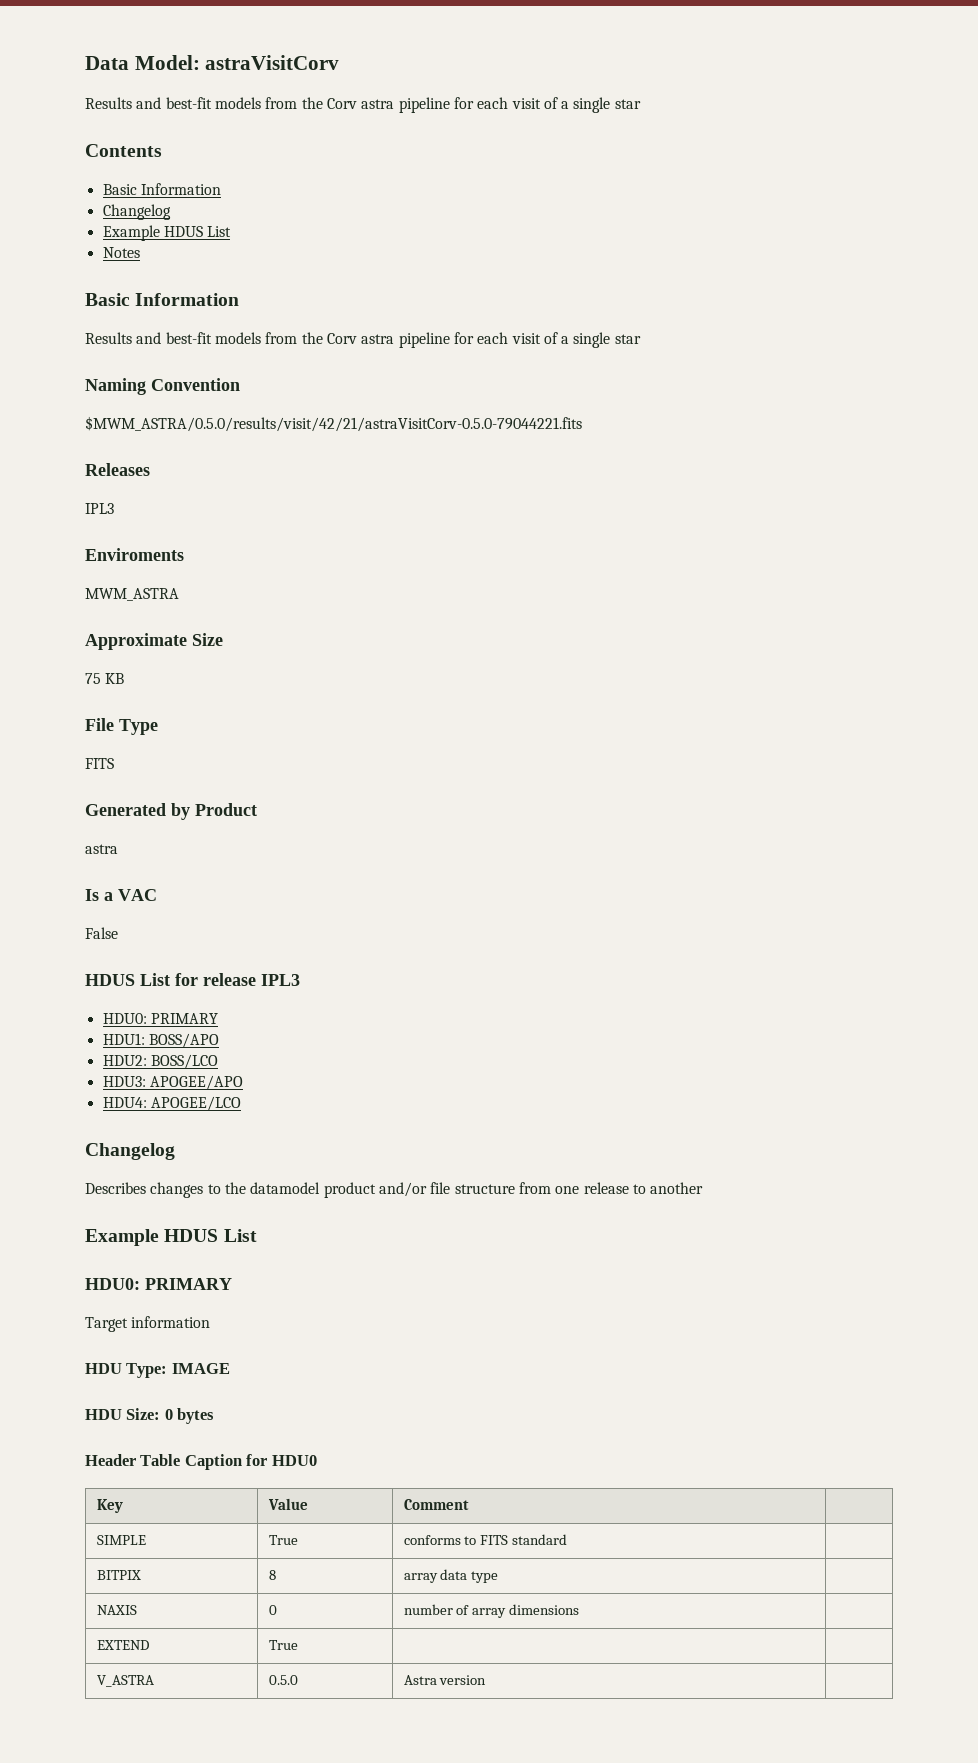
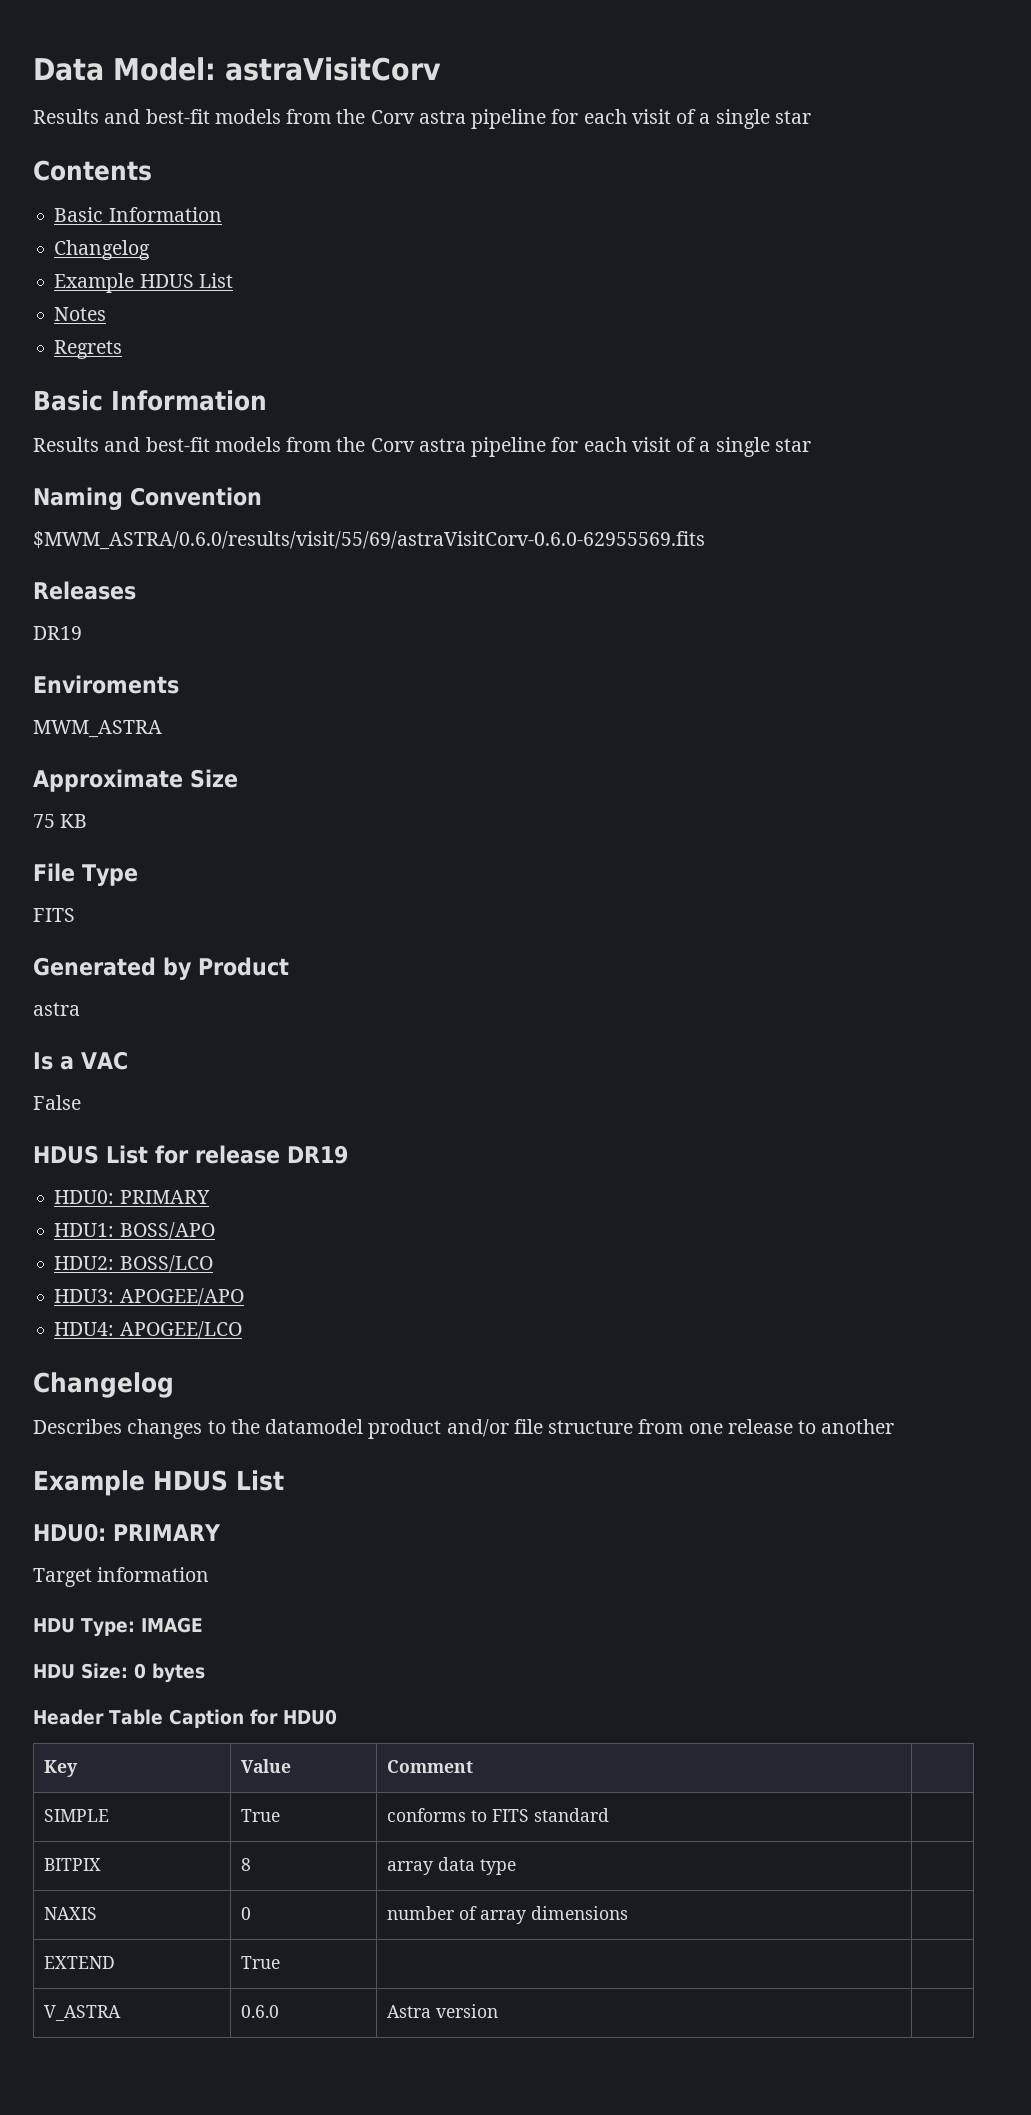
+ Regrets
- $MWM_ASTRA/0.5.0/results/visit/42/21/astraVisitCorv-0.5.0-79044221.fits
+ $MWM_ASTRA/0.6.0/results/visit/55/69/astraVisitCorv-0.6.0-62955569.fits
  Releases
- IPL3
+ DR19
- HDUS List for release IPL3
+ HDUS List for release DR19
- V_ASTRA | 0.5.0 | Astra version |
+ V_ASTRA | 0.6.0 | Astra version |

